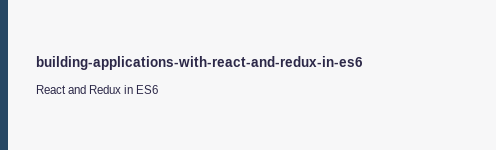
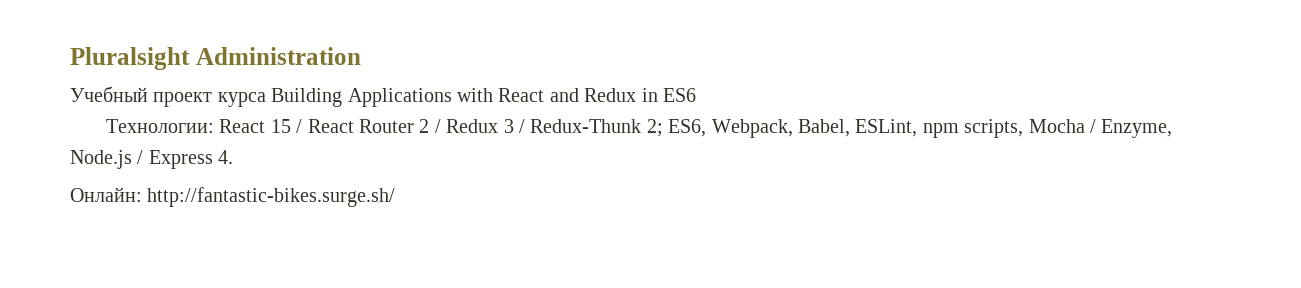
- building-applications-with-react-and-redux-in-es6
- React and Redux in ES6
+ Pluralsight Administration
+ Учебный проект курса Building Applications with React and Redux in ES6
+ Технологии: React 15 / React Router 2 / Redux 3 / Redux-Thunk 2; ES6, Webpack, Babel, ESLint, npm scripts, Mocha / Enzyme, Node.js / Express 4.
+ Онлайн: http://fantastic-bikes.surge.sh/

